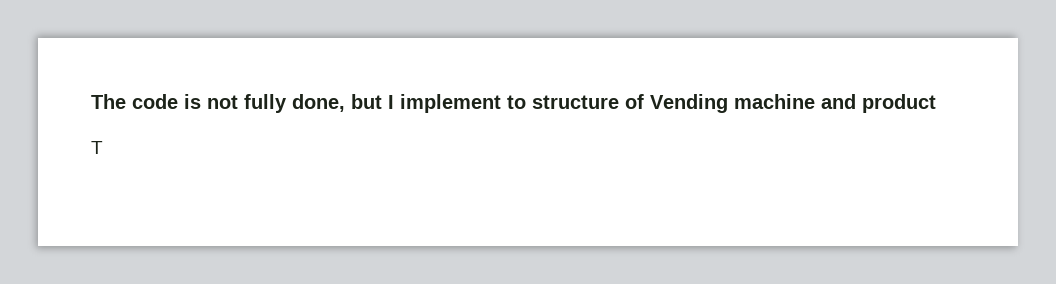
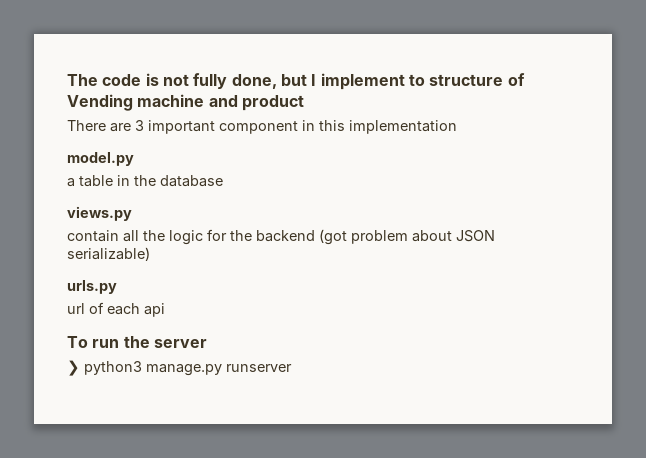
- T
+ There are 3 important component in this implementation
+ model.py
+ a table in the database
+ views.py
+ contain all the logic for the backend (got problem about JSON serializable)
+ urls.py
+ url of each api
+ To run the server
+ ❯ python3 manage.py runserver

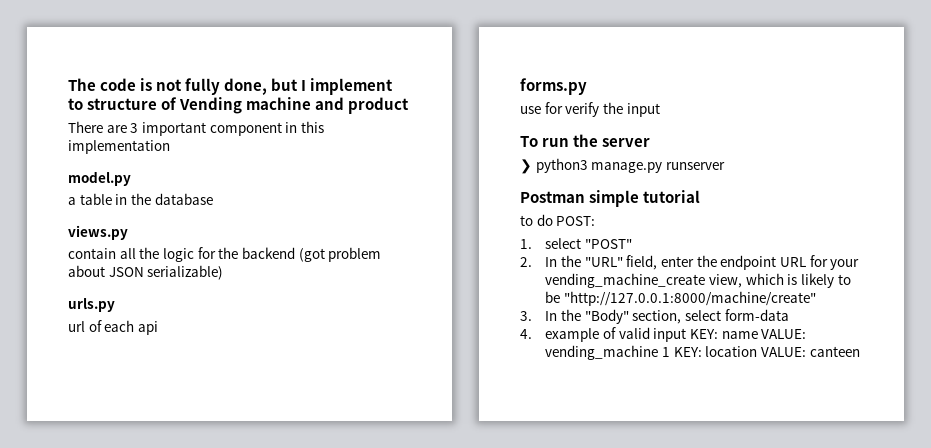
+ forms.py
+ use for verify the input
+ Postman simple tutorial
+ to do POST:
+ 1. select "POST"
+ 2. In the "URL" field, enter the endpoint URL for your vending_machine_create view, which is likely to be "http://127.0.0.1:8000/machine/create"
+ 3. In the "Body" section, select form-data
+ 4. example of valid input KEY: name VALUE: vending_machine 1 KEY: location VALUE: canteen

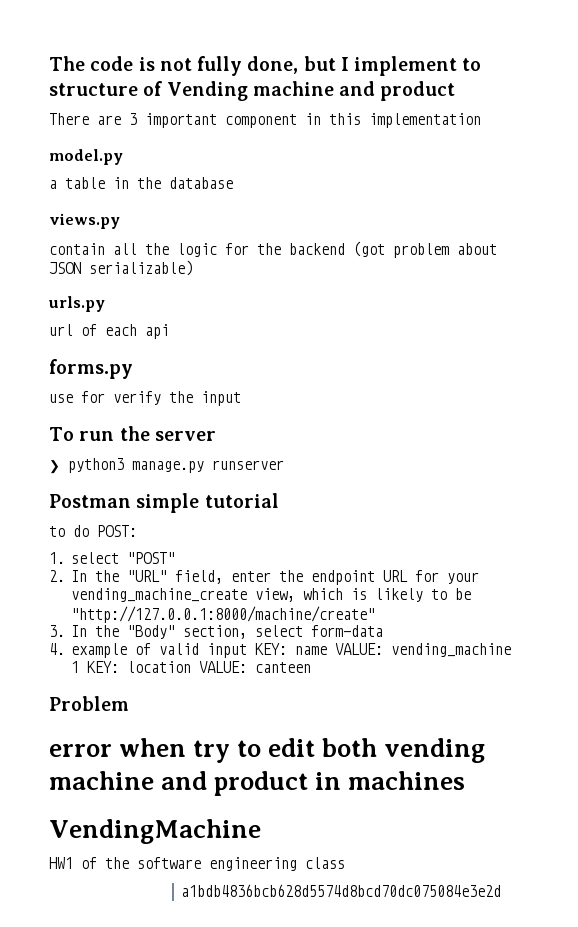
+ Problem
+ error when try to edit both vending machine and product in machines
+ VendingMachine
+ HW1 of the software engineering class
+ a1bdb4836bcb628d5574d8bcd70dc075084e3e2d

